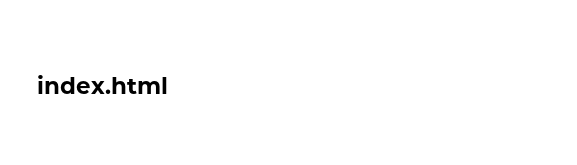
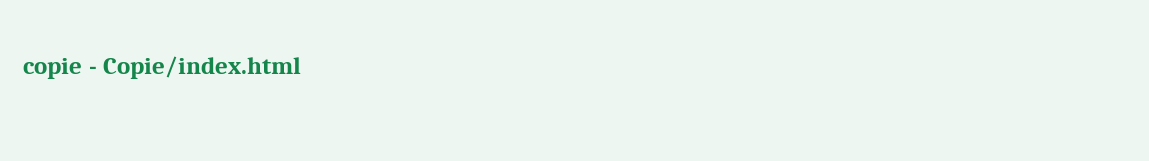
- index.html
+ copie - Copie/index.html

